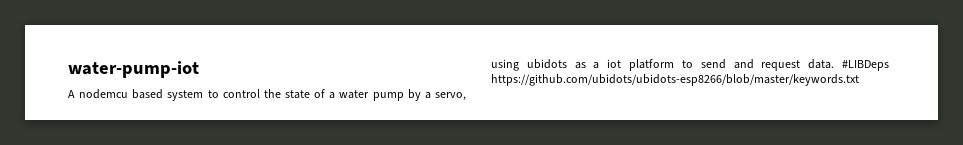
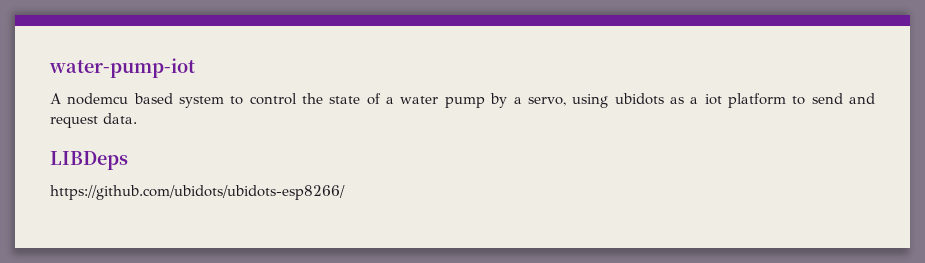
- A nodemcu based system to control the state of a water pump by a servo, using ubidots as a iot platform to send and request data. #LIBDeps https://github.com/ubidots/ubidots-esp8266/blob/master/keywords.txt
+ A nodemcu based system to control the state of a water pump by a servo, using ubidots as a iot platform to send and request data.
+ LIBDeps
+ https://github.com/ubidots/ubidots-esp8266/

